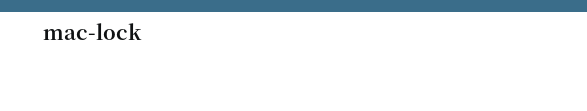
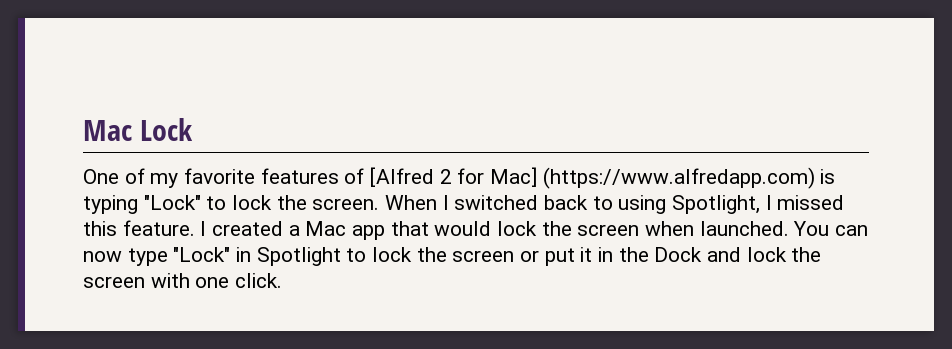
- mac-lock
+ Mac Lock
+ One of my favorite features of [Alfred 2 for Mac] (https://www.alfredapp.com) is typing "Lock" to lock the screen. When I switched back to using Spotlight, I missed this feature. I created a Mac app that would lock the screen when launched. You can now type "Lock" in Spotlight to lock the screen or put it in the Dock and lock the screen with one click.

